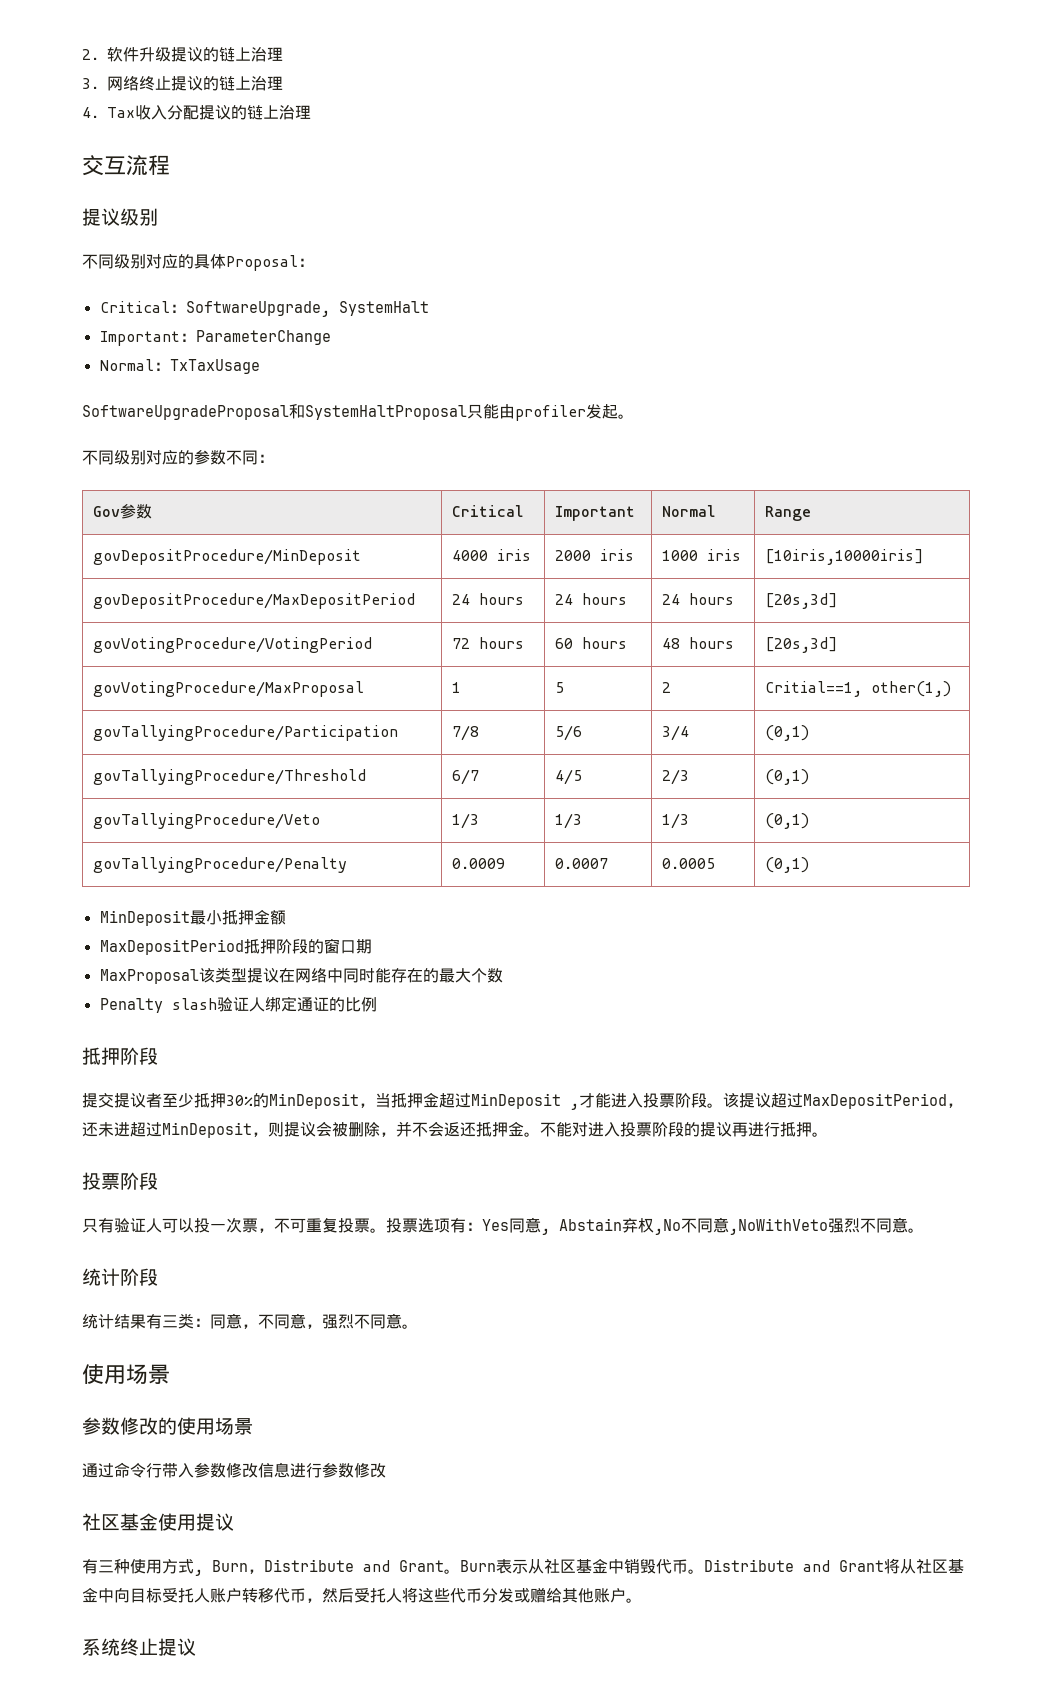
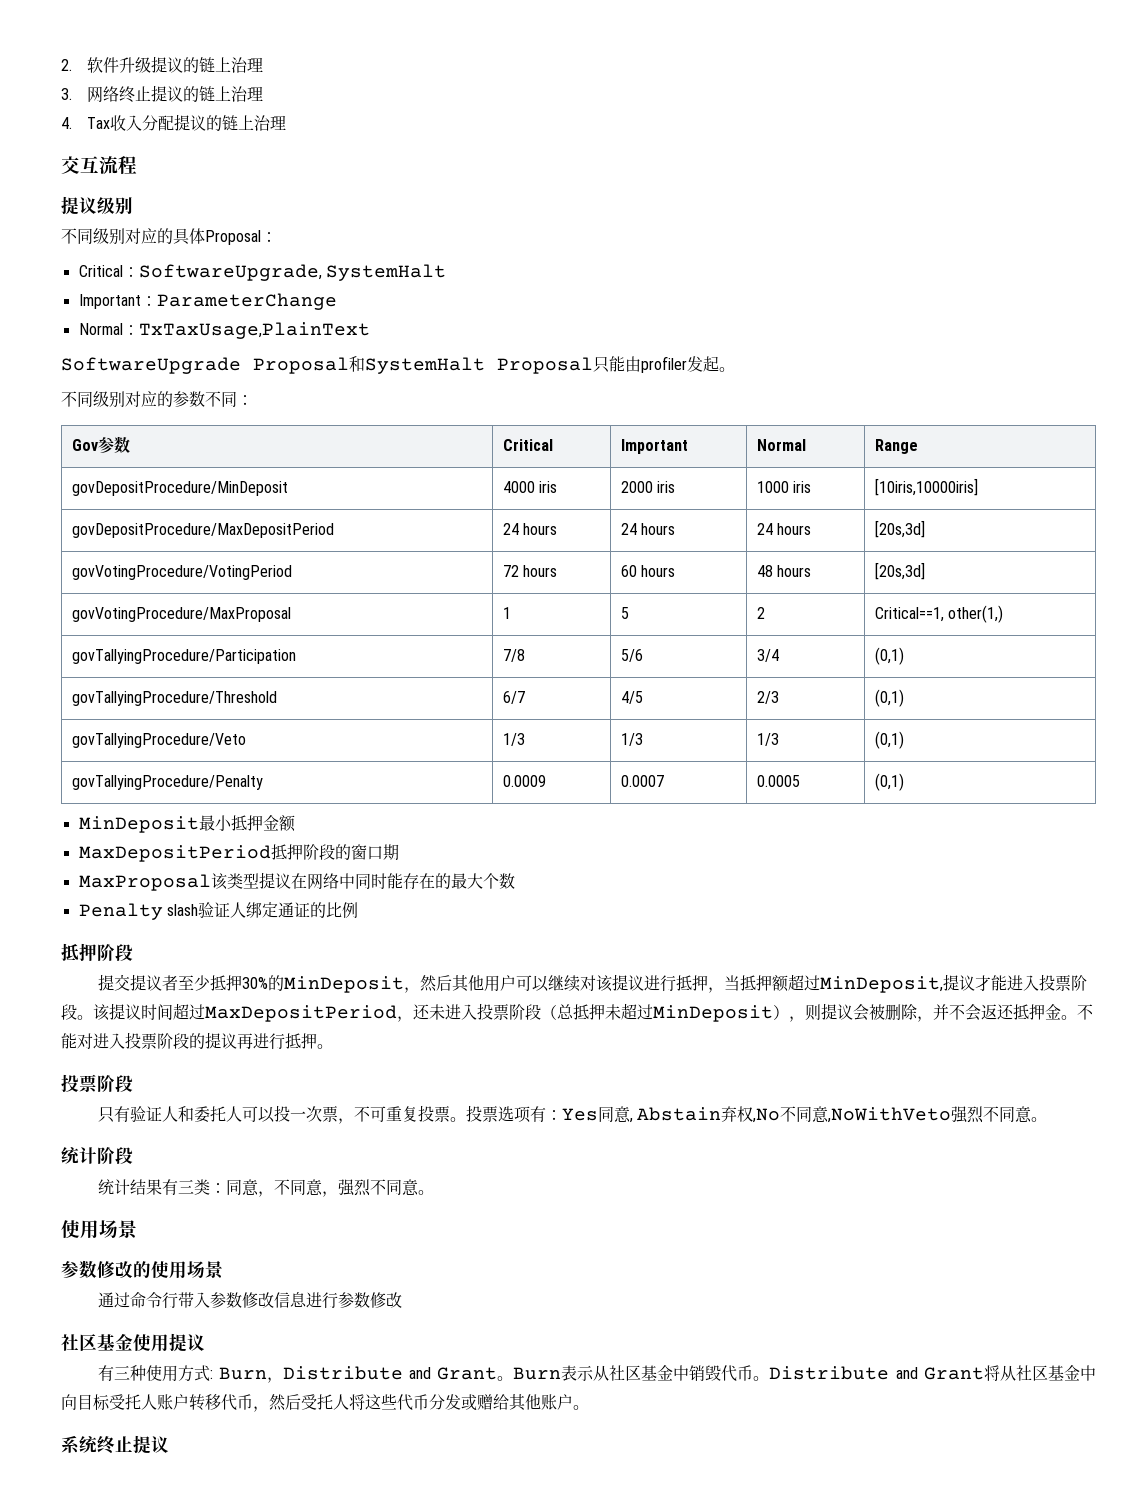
- Normal：TxTaxUsage
- SoftwareUpgradeProposal和SystemHaltProposal只能由profiler发起。
+ Normal：TxTaxUsage,PlainText
+ SoftwareUpgrade Proposal和SystemHalt Proposal只能由profiler发起。
- govVotingProcedure/MaxProposal | 1 | 5 | 2 | Critial==1, other(1,)
+ govVotingProcedure/MaxProposal | 1 | 5 | 2 | Critical==1, other(1,)
- 提交提议者至少抵押30%的MinDeposit，当抵押金超过MinDeposit ,才能进入投票阶段。
+ 提交提议者至少抵押30%的MinDeposit，然后其他用户可以继续对该提议进行抵押，当抵押额超过MinDeposit,提议才能进入投票阶段。
- 该提议超过MaxDepositPeriod，还未进超过MinDeposit，则提议会被删除，并不会返还抵押金。
+ 该提议时间超过MaxDepositPeriod，还未进入投票阶段（总抵押未超过MinDeposit），则提议会被删除，并不会返还抵押金。
- 只有验证人可以投一次票，不可重复投票。
+ 只有验证人和委托人可以投一次票，不可重复投票。
- 有三种使用方式, Burn，Distribute and Grant。
+ 有三种使用方式: Burn，Distribute and Grant。

